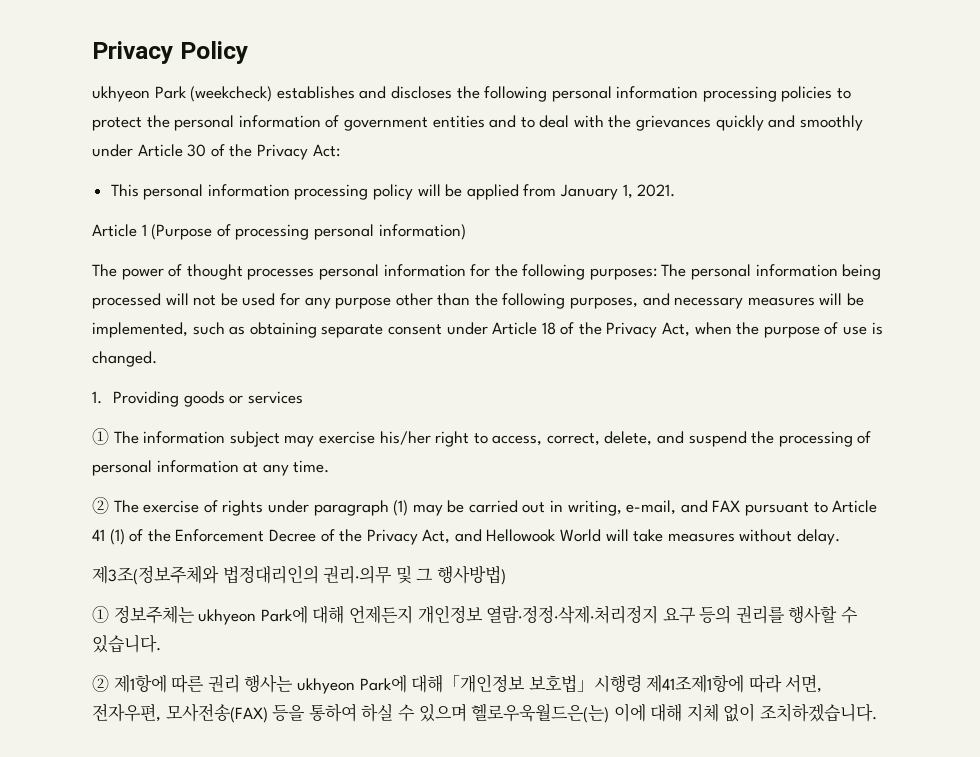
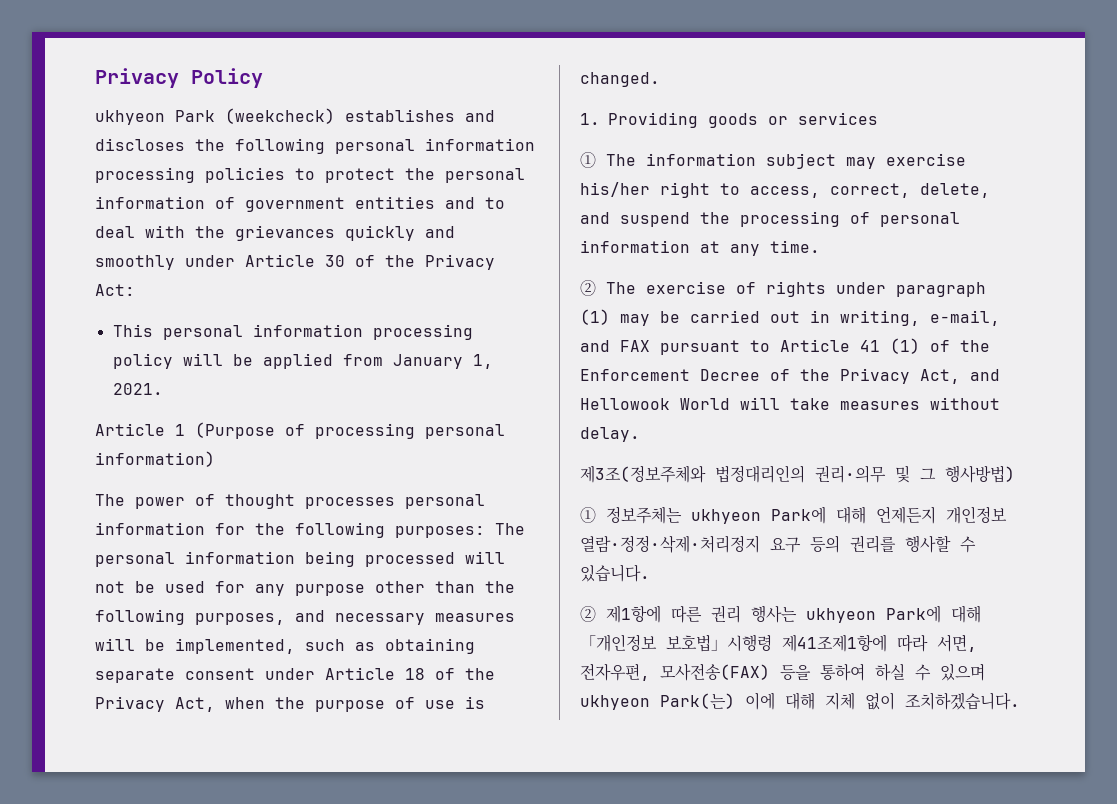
- ② 제1항에 따른 권리 행사는 ukhyeon Park에 대해「개인정보 보호법」시행령 제41조제1항에 따라 서면, 전자우편, 모사전송(FAX) 등을 통하여 하실 수 있으며 헬로우욱월드은(는) 이에 대해 지체 없이 조치하겠습니다.
+ ② 제1항에 따른 권리 행사는 ukhyeon Park에 대해「개인정보 보호법」시행령 제41조제1항에 따라 서면, 전자우편, 모사전송(FAX) 등을 통하여 하실 수 있으며 ukhyeon Park(는) 이에 대해 지체 없이 조치하겠습니다.

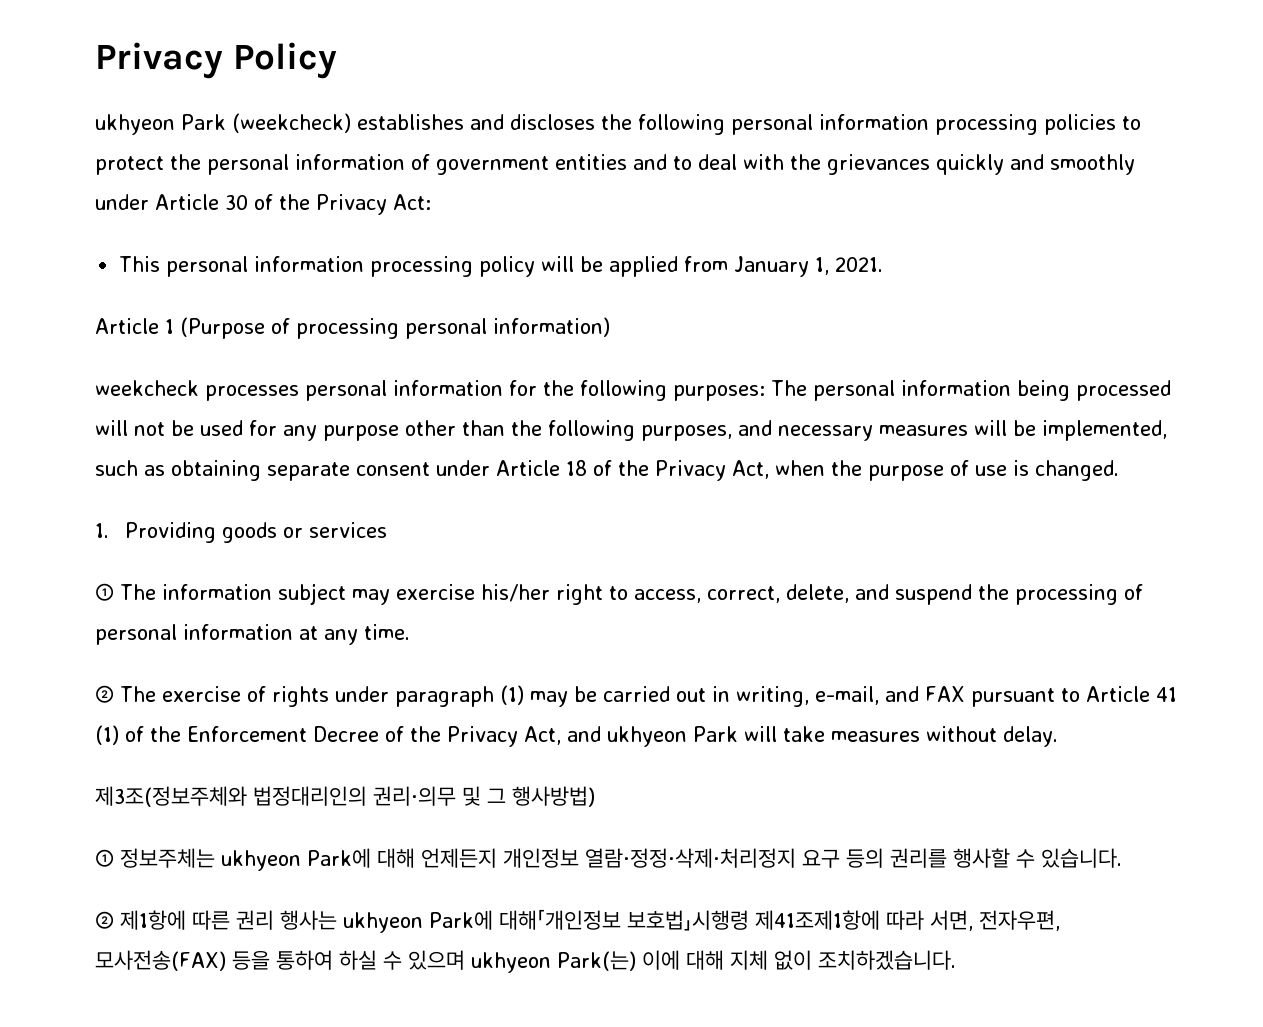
- The power of thought processes personal information for the following purposes: The personal information being processed will not be used for any purpose other than the following purposes, and necessary measures will be implemented, such as obtaining separate consent under Article 18 of the Privacy Act, when the purpose of use is changed.
+ weekcheck processes personal information for the following purposes: The personal information being processed will not be used for any purpose other than the following purposes, and necessary measures will be implemented, such as obtaining separate consent under Article 18 of the Privacy Act, when the purpose of use is changed.
- ② The exercise of rights under paragraph (1) may be carried out in writing, e-mail, and FAX pursuant to Article 41 (1) of the Enforcement Decree of the Privacy Act, and Hellowook World will take measures without delay.
+ ② The exercise of rights under paragraph (1) may be carried out in writing, e-mail, and FAX pursuant to Article 41 (1) of the Enforcement Decree of the Privacy Act, and ukhyeon Park will take measures without delay.

